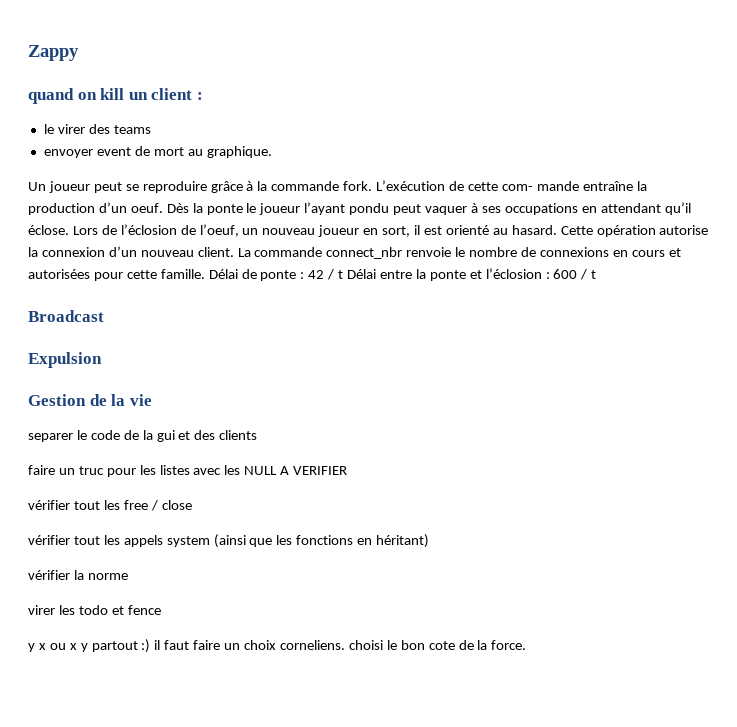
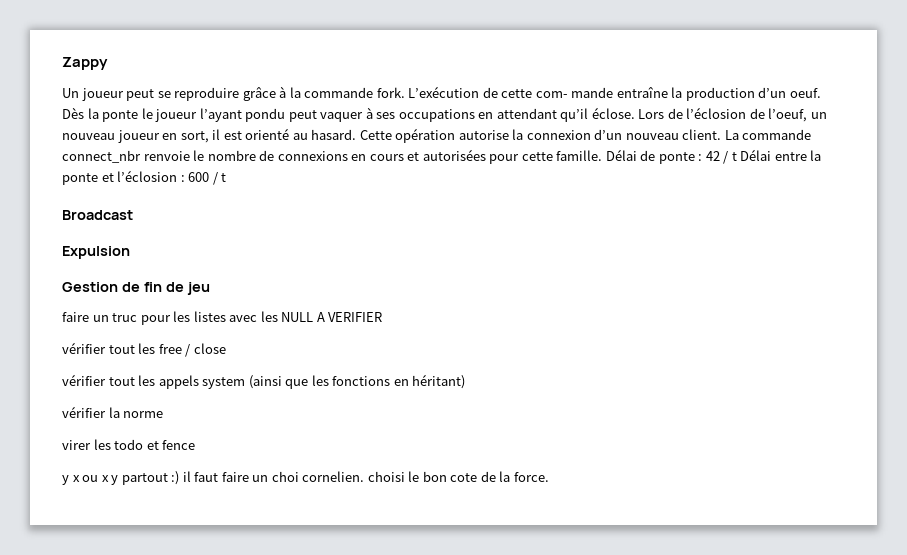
- quand on kill un client :
- le virer des teams
- envoyer event de mort au graphique.
- Gestion de la vie
- separer le code de la gui et des clients
+ Gestion de fin de jeu
- y x ou x y partout :) il faut faire un choix corneliens. choisi le bon cote de la force.
+ y x ou x y partout :) il faut faire un choi cornelien. choisi le bon cote de la force.

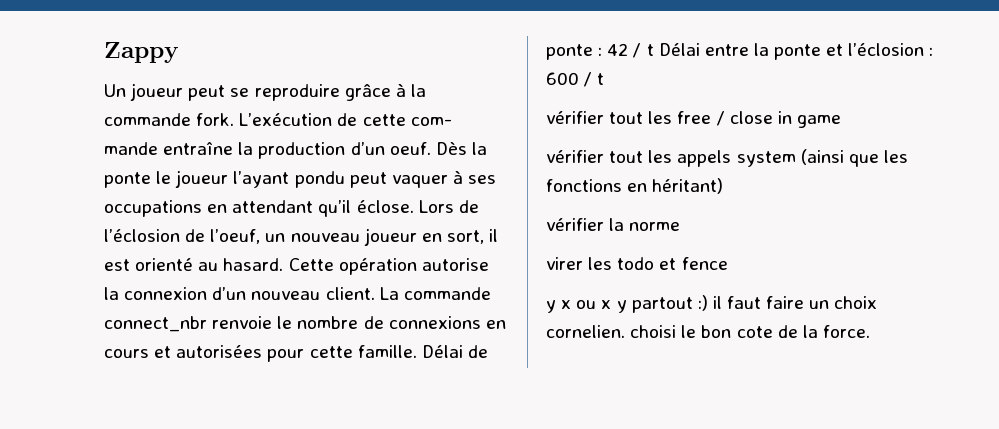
- Broadcast
- Expulsion
- Gestion de fin de jeu
- faire un truc pour les listes avec les NULL A VERIFIER
- vérifier tout les free / close
+ vérifier tout les free / close in game
- y x ou x y partout :) il faut faire un choi cornelien. choisi le bon cote de la force.
+ y x ou x y partout :) il faut faire un choix cornelien. choisi le bon cote de la force.

